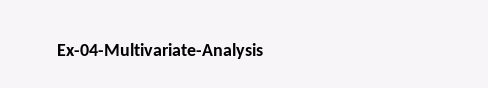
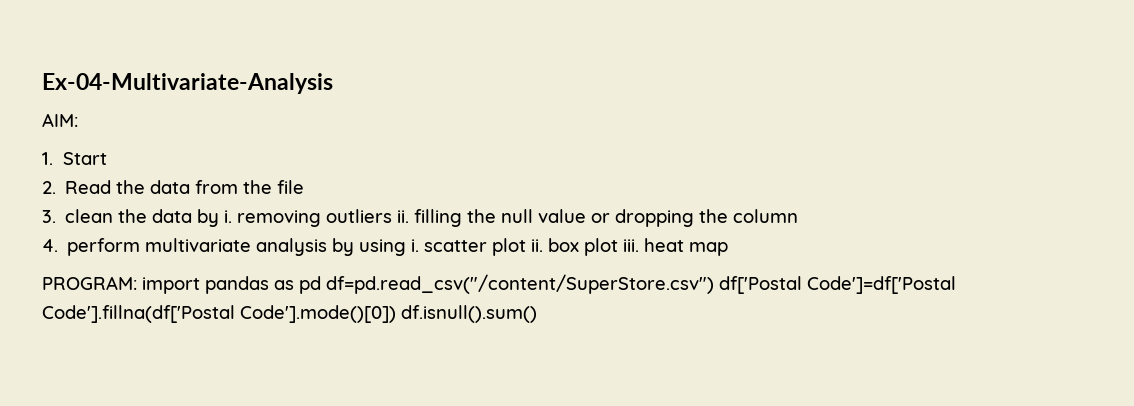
+ AIM:
+ 1. Start
+ 2. Read the data from the file
+ 3. clean the data by i. removing outliers ii. filling the null value or dropping the column
+ 4. perform multivariate analysis by using i. scatter plot ii. box plot iii. heat map
+ PROGRAM: import pandas as pd df=pd.read_csv("/content/SuperStore.csv") df['Postal Code']=df['Postal Code'].fillna(df['Postal Code'].mode()[0]) df.isnull().sum()

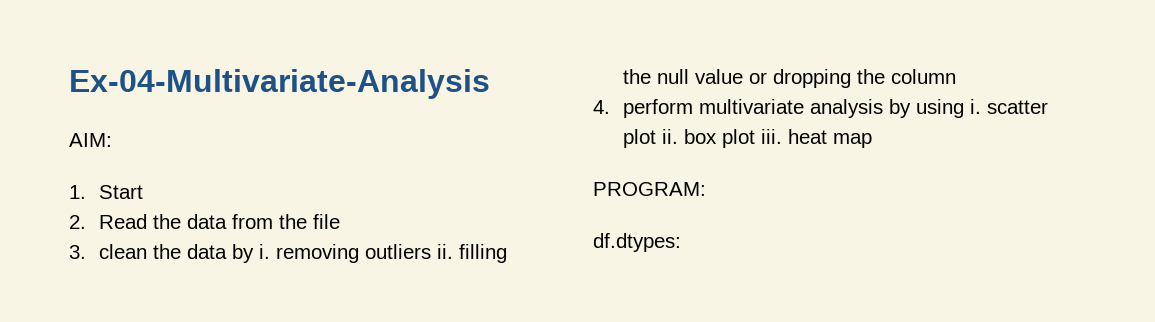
- PROGRAM: import pandas as pd df=pd.read_csv("/content/SuperStore.csv") df['Postal Code']=df['Postal Code'].fillna(df['Postal Code'].mode()[0]) df.isnull().sum()
+ PROGRAM:
+ df.dtypes:

